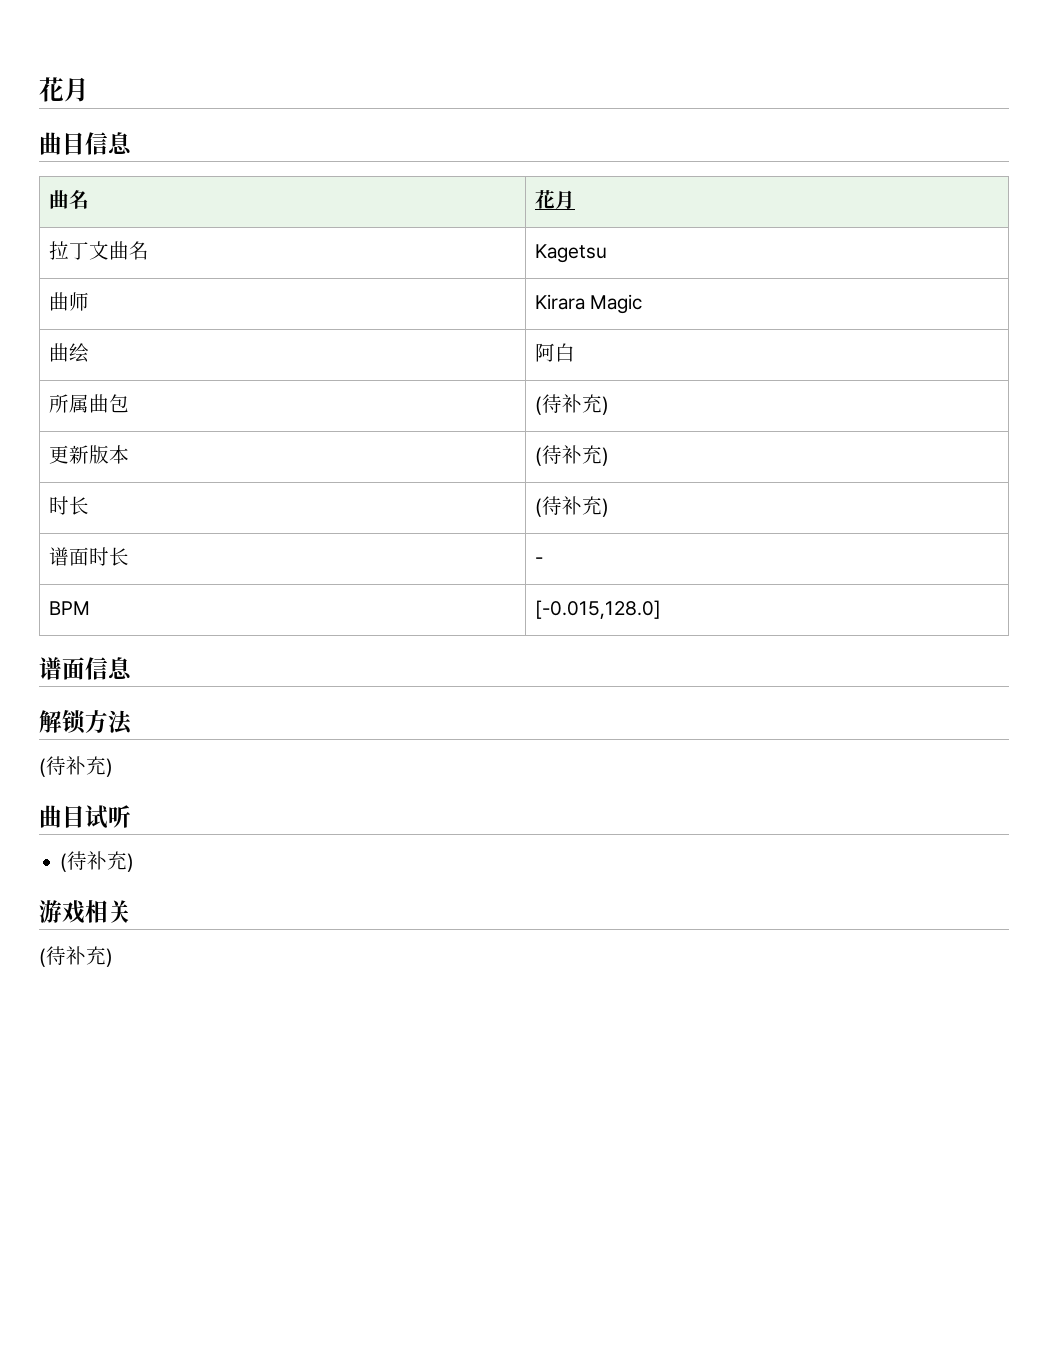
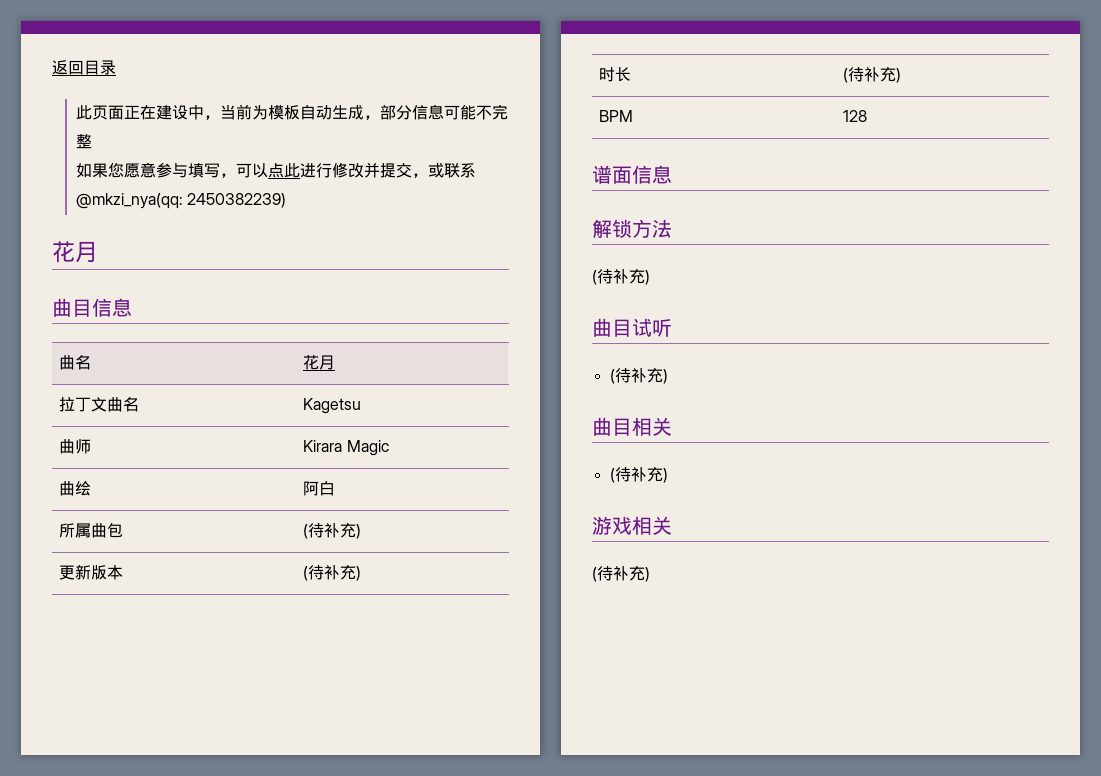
+ 返回目录
+ 此页面正在建设中，当前为模板自动生成，部分信息可能不完整
+ 如果您愿意参与填写，可以点此进行修改并提交，或联系@mkzi_nya(qq: 2450382239)
- 谱面时长 | -
- BPM | [-0.015,128.0]
+ BPM | 128
+ 曲目相关
+ (待补充)

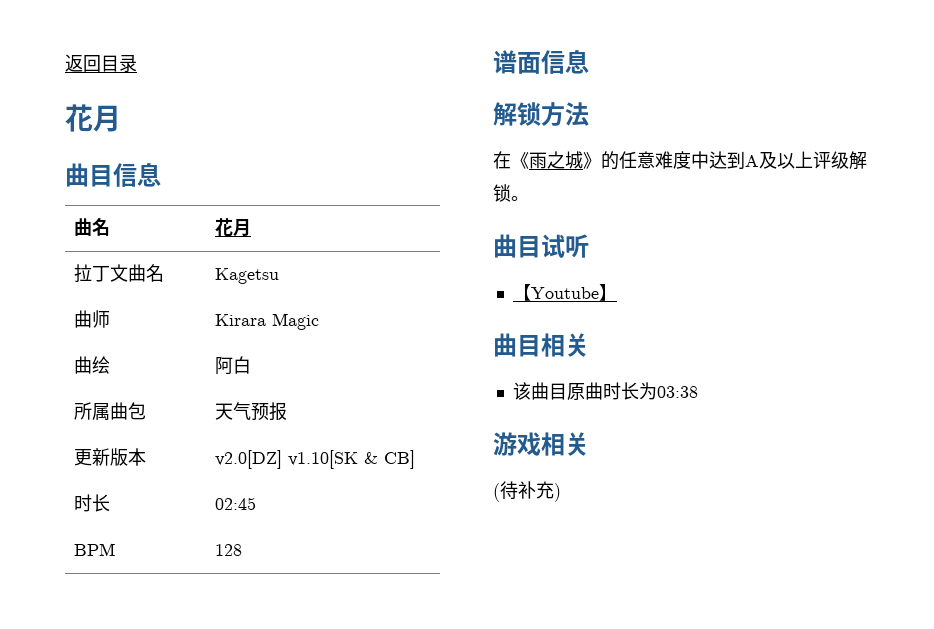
- 此页面正在建设中，当前为模板自动生成，部分信息可能不完整
- 如果您愿意参与填写，可以点此进行修改并提交，或联系@mkzi_nya(qq: 2450382239)
- 所属曲包 | (待补充)
+ 所属曲包 | 天气预报
- 更新版本 | (待补充)
- 时长 | (待补充)
+ 更新版本 | v2.0[DZ] v1.10[SK & CB]
+ 时长 | 02:45
  解锁方法
- (待补充)
+ 在《雨之城》的任意难度中达到A及以上评级解锁。
  曲目试听
- (待补充)
+ 【Youtube】
  曲目相关
- (待补充)
+ 该曲目原曲时长为03:38

